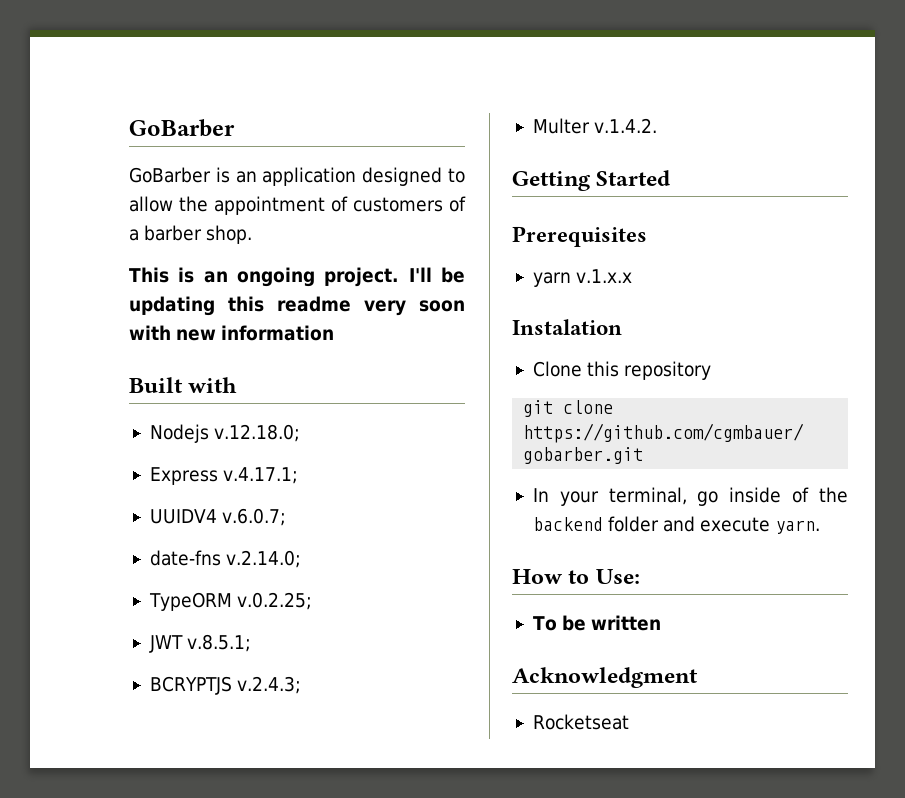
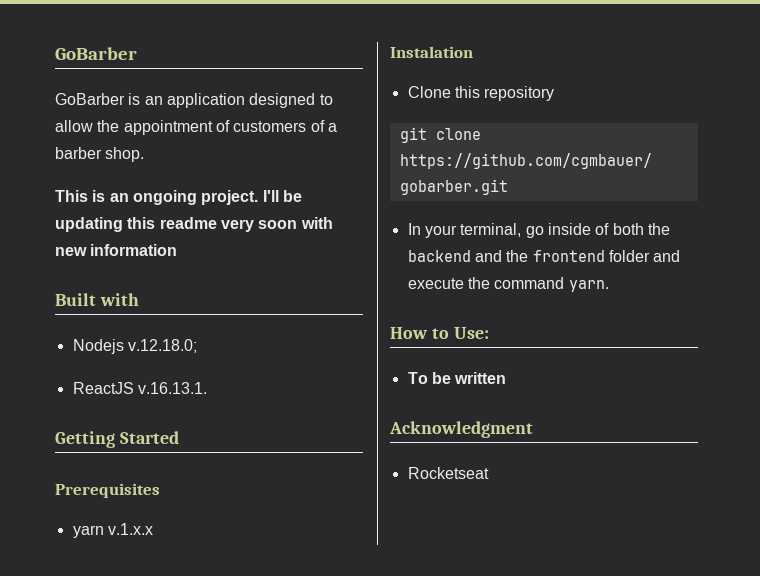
- Express v.4.17.1;
- UUIDV4 v.6.0.7;
- date-fns v.2.14.0;
- TypeORM v.0.2.25;
- JWT v.8.5.1;
- BCRYPTJS v.2.4.3;
- Multer v.1.4.2.
+ ReactJS v.16.13.1.
- In your terminal, go inside of the backend folder and execute yarn.
+ In your terminal, go inside of both the backend and the frontend folder and execute the command yarn.

